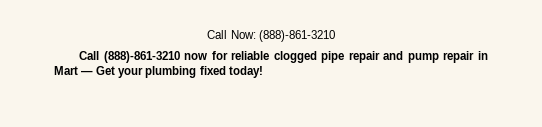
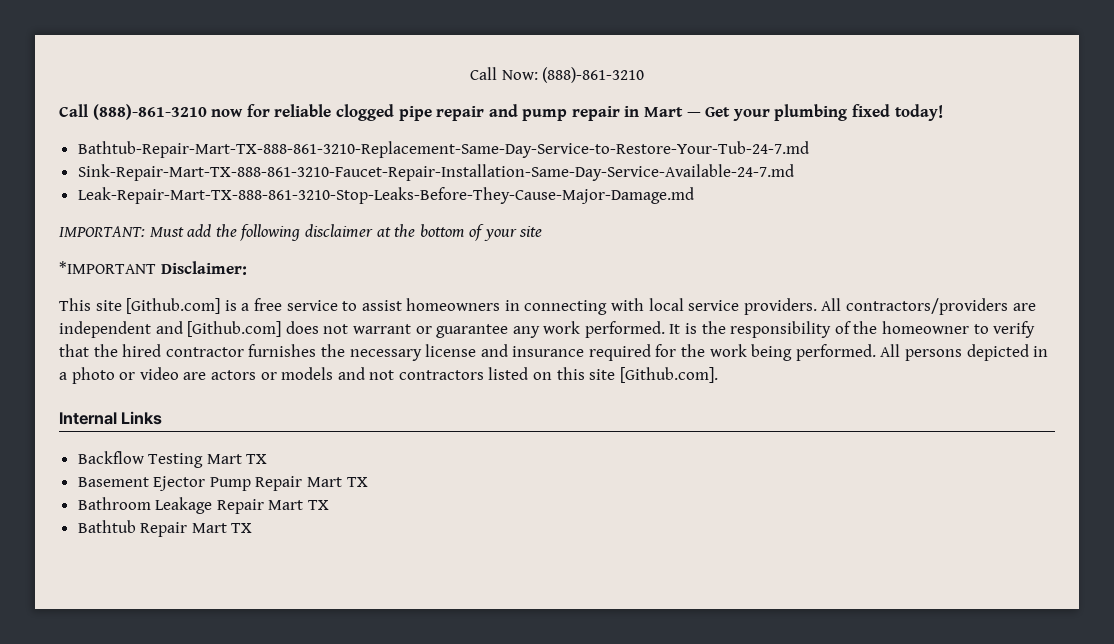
+ Bathtub-Repair-Mart-TX-888-861-3210-Replacement-Same-Day-Service-to-Restore-Your-Tub-24-7.md
+ Sink-Repair-Mart-TX-888-861-3210-Faucet-Repair-Installation-Same-Day-Service-Available-24-7.md
+ Leak-Repair-Mart-TX-888-861-3210-Stop-Leaks-Before-They-Cause-Major-Damage.md
+ IMPORTANT: Must add the following disclaimer at the bottom of your site
+ *IMPORTANT Disclaimer:
+ This site [Github.com] is a free service to assist homeowners in connecting with local service providers. All contractors/providers are independent and [Github.com] does not warrant or guarantee any work performed. It is the responsibility of the homeowner to verify that the hired contractor furnishes the necessary license and insurance required for the work being performed. All persons depicted in a photo or video are actors or models and not contractors listed on this site [Github.com].
+ Internal Links
+ Backflow Testing Mart TX
+ Basement Ejector Pump Repair Mart TX
+ Bathroom Leakage Repair Mart TX
+ Bathtub Repair Mart TX

